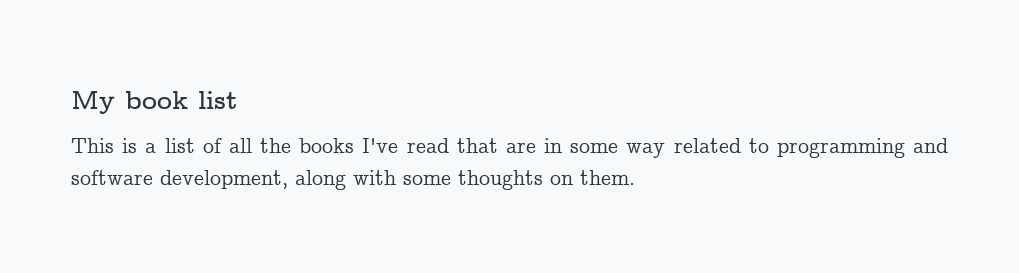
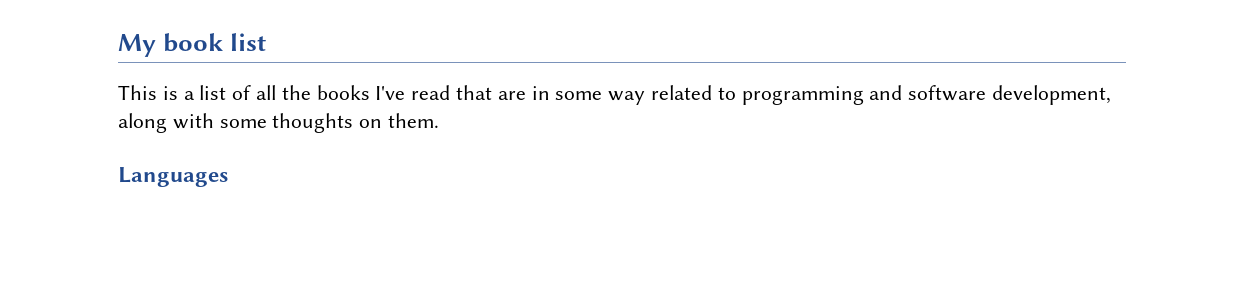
+ Languages

